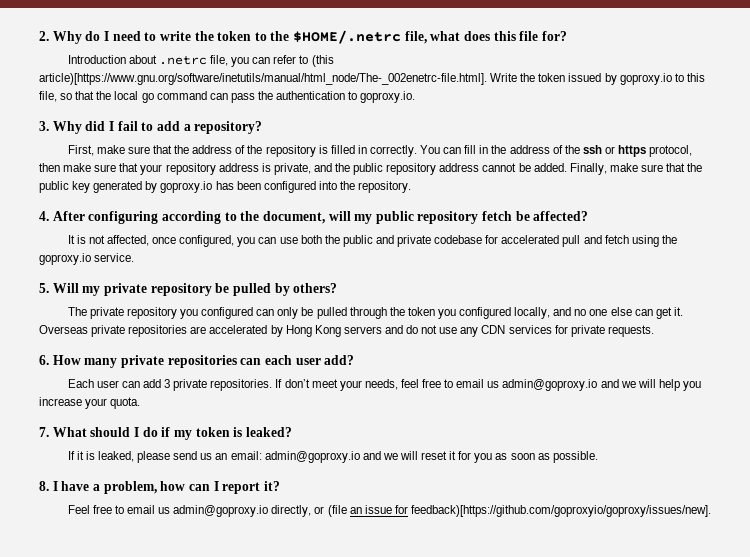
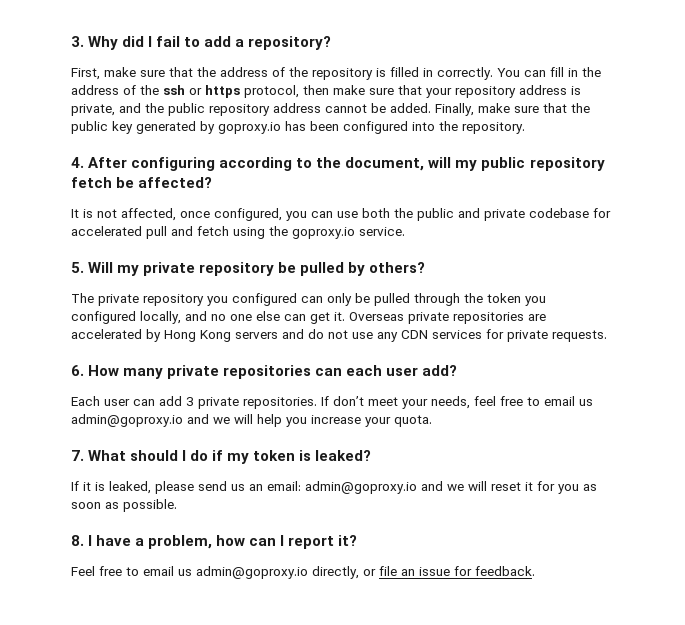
- 2. Why do I need to write the token to the $HOME/.netrc file, what does this file for?
- Introduction about .netrc file, you can refer to (this article)[https://www.gnu.org/software/inetutils/manual/html_node/The-_002enetrc-file.html]. Write the token issued by goproxy.io to this file, so that the local go command can pass the authentication to goproxy.io.
- Feel free to email us admin@goproxy.io directly, or (file an issue for feedback)[https://github.com/goproxyio/goproxy/issues/new].
+ Feel free to email us admin@goproxy.io directly, or file an issue for feedback.

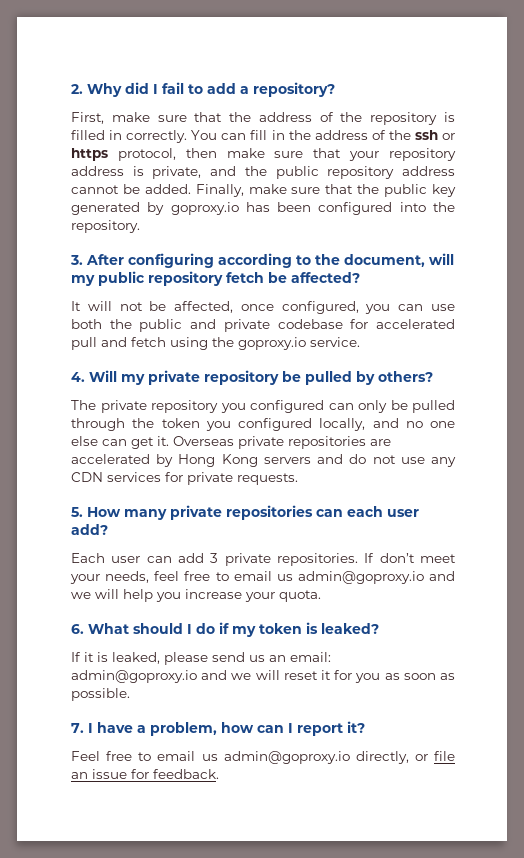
- 3. Why did I fail to add a repository?
+ 2. Why did I fail to add a repository?
- 4. After configuring according to the document, will my public repository fetch be affected?
+ 3. After configuring according to the document, will my public repository fetch be affected?
- It is not affected, once configured, you can use both the public and private codebase for accelerated pull and fetch using the goproxy.io service.
+ It will not be affected, once configured, you can use both the public and private codebase for accelerated pull and fetch using the goproxy.io service.
- 5. Will my private repository be pulled by others?
+ 4. Will my private repository be pulled by others?
- 6. How many private repositories can each user add?
+ 5. How many private repositories can each user add?
- 7. What should I do if my token is leaked?
+ 6. What should I do if my token is leaked?
- 8. I have a problem, how can I report it?
+ 7. I have a problem, how can I report it?

